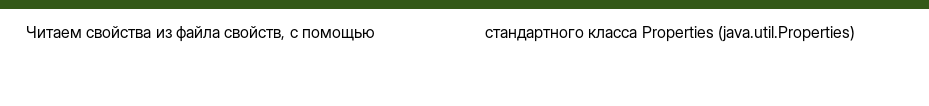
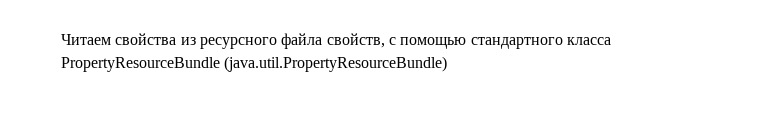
- Читаем свойства из файла свойств, с помощью стандартного класса Properties (java.util.Properties)
+ Читаем свойства из ресурсного файла свойств, с помощью стандартного класса PropertyResourceBundle (java.util.PropertyResourceBundle)

